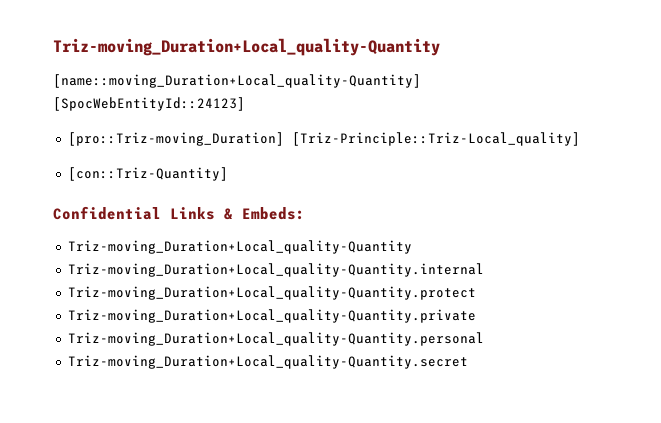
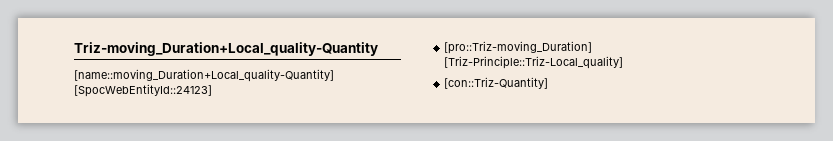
- Confidential Links & Embeds:
- Triz-moving_Duration+Local_quality-Quantity
- Triz-moving_Duration+Local_quality-Quantity.internal
- Triz-moving_Duration+Local_quality-Quantity.protect
- Triz-moving_Duration+Local_quality-Quantity.private
- Triz-moving_Duration+Local_quality-Quantity.personal
- Triz-moving_Duration+Local_quality-Quantity.secret

